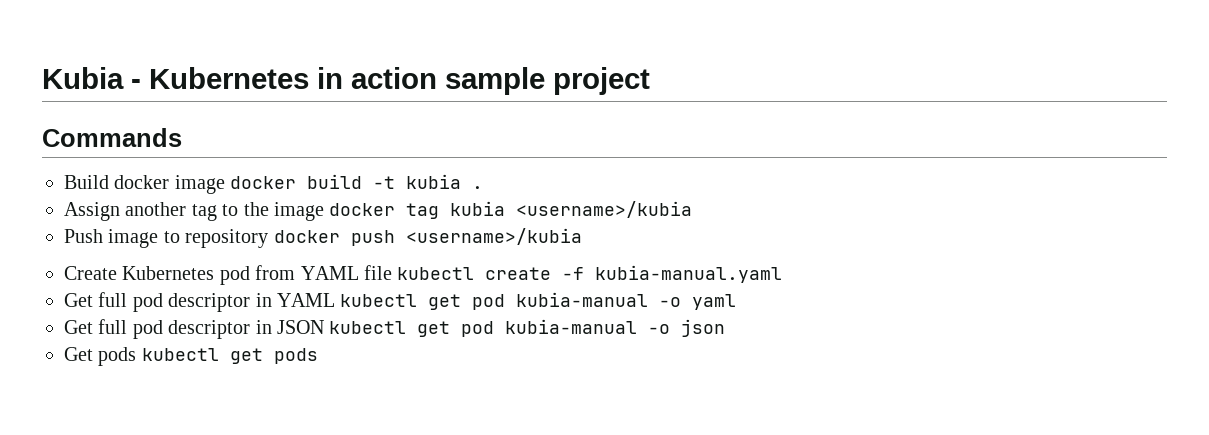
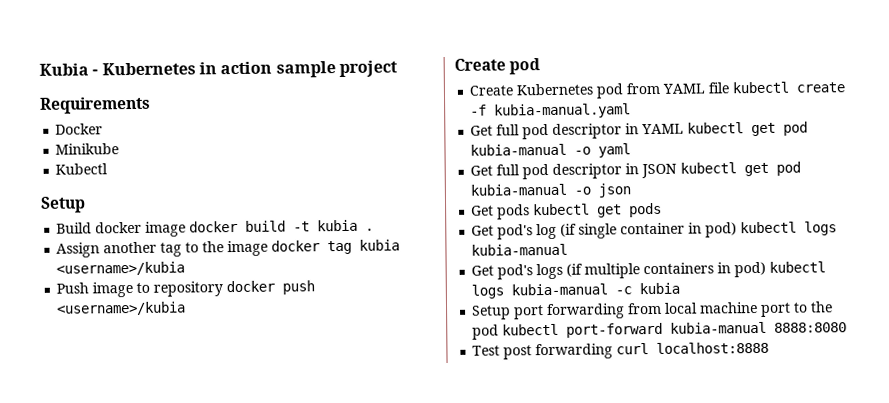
- Commands
+ Requirements
+ Docker
+ Minikube
+ Kubectl
+ Setup
+ Create pod
+ Get pod's log (if single container in pod) kubectl logs kubia-manual
+ Get pod's logs (if multiple containers in pod) kubectl logs kubia-manual -c kubia
+ Setup port forwarding from local machine port to the pod kubectl port-forward kubia-manual 8888:8080
+ Test post forwarding curl localhost:8888

